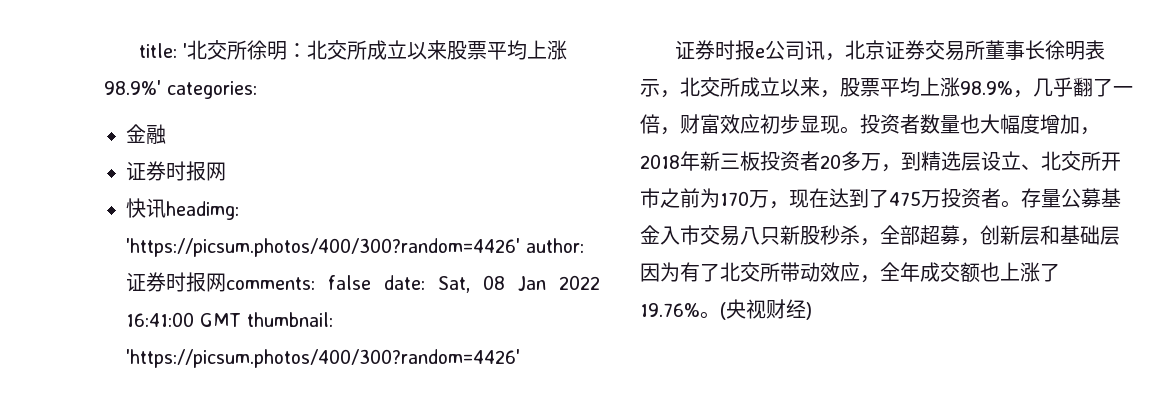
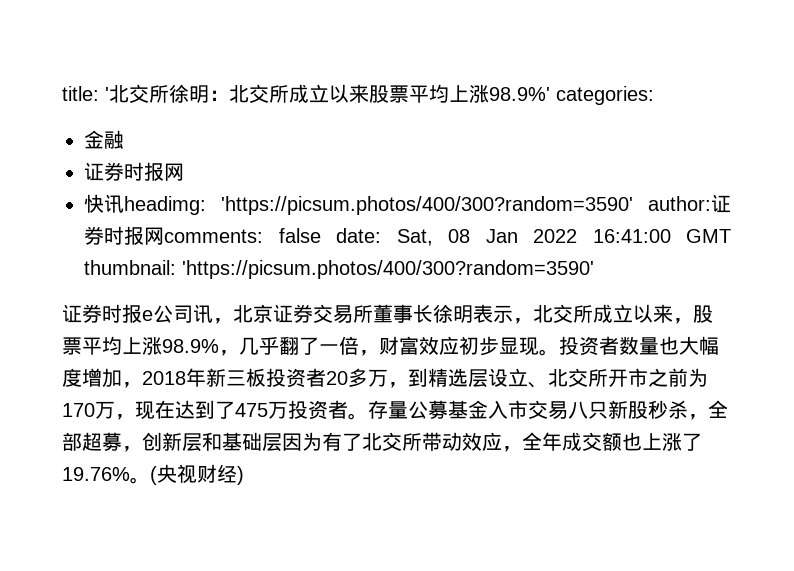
- 快讯headimg: 'https://picsum.photos/400/300?random=4426' author:证券时报网comments: false date: Sat, 08 Jan 2022 16:41:00 GMT thumbnail: 'https://picsum.photos/400/300?random=4426'
+ 快讯headimg: 'https://picsum.photos/400/300?random=3590' author:证券时报网comments: false date: Sat, 08 Jan 2022 16:41:00 GMT thumbnail: 'https://picsum.photos/400/300?random=3590'

